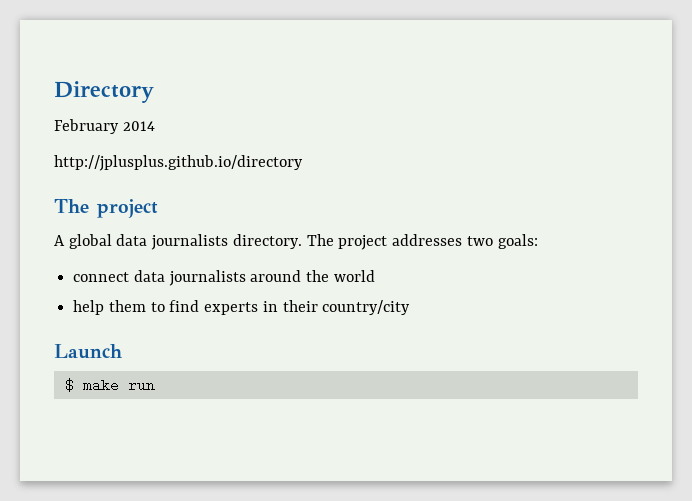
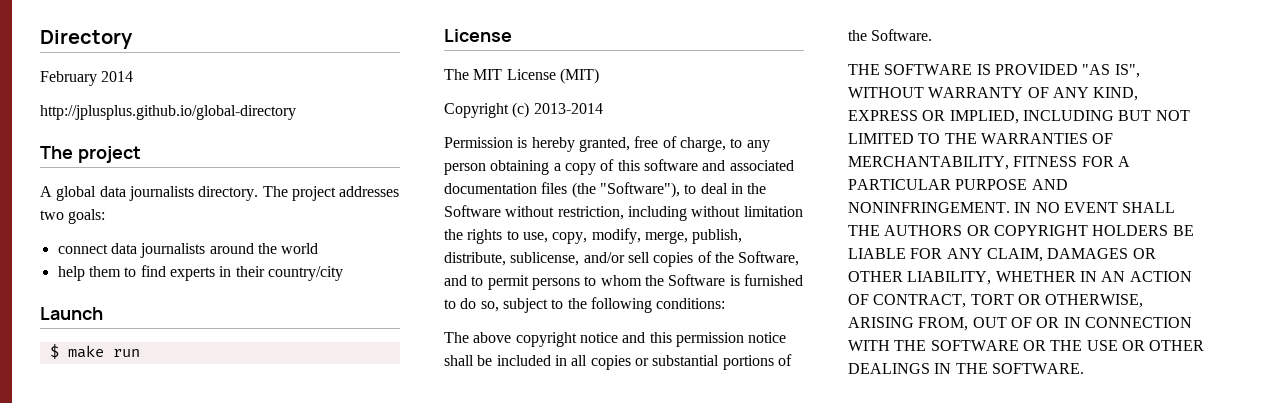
- http://jplusplus.github.io/directory
+ http://jplusplus.github.io/global-directory
  $ make run
+ License
+ The MIT License (MIT)
+ Copyright (c) 2013-2014
+ Permission is hereby granted, free of charge, to any person obtaining a copy of this software and associated documentation files (the "Software"), to deal in the Software without restriction, including without limitation the rights to use, copy, modify, merge, publish, distribute, sublicense, and/or sell copies of the Software, and to permit persons to whom the Software is furnished to do so, subject to the following conditions:
+ The above copyright notice and this permission notice shall be included in all copies or substantial portions of the Software.
+ THE SOFTWARE IS PROVIDED "AS IS", WITHOUT WARRANTY OF ANY KIND, EXPRESS OR IMPLIED, INCLUDING BUT NOT LIMITED TO THE WARRANTIES OF MERCHANTABILITY, FITNESS FOR A PARTICULAR PURPOSE AND NONINFRINGEMENT. IN NO EVENT SHALL THE AUTHORS OR COPYRIGHT HOLDERS BE LIABLE FOR ANY CLAIM, DAMAGES OR OTHER LIABILITY, WHETHER IN AN ACTION OF CONTRACT, TORT OR OTHERWISE, ARISING FROM, OUT OF OR IN CONNECTION WITH THE SOFTWARE OR THE USE OR OTHER DEALINGS IN THE SOFTWARE.

